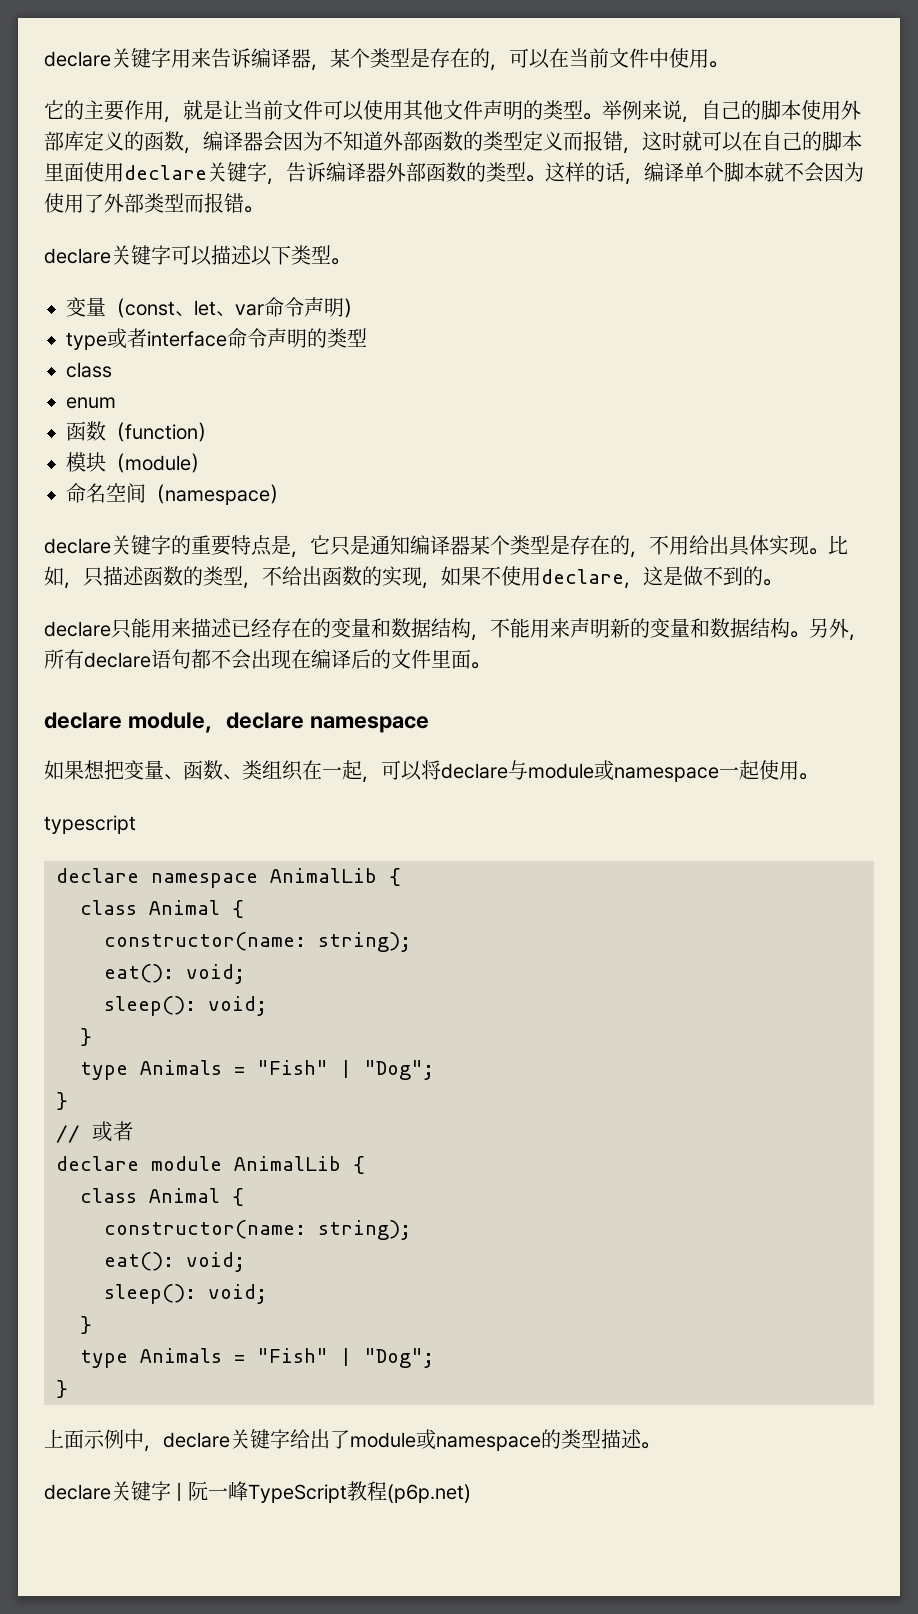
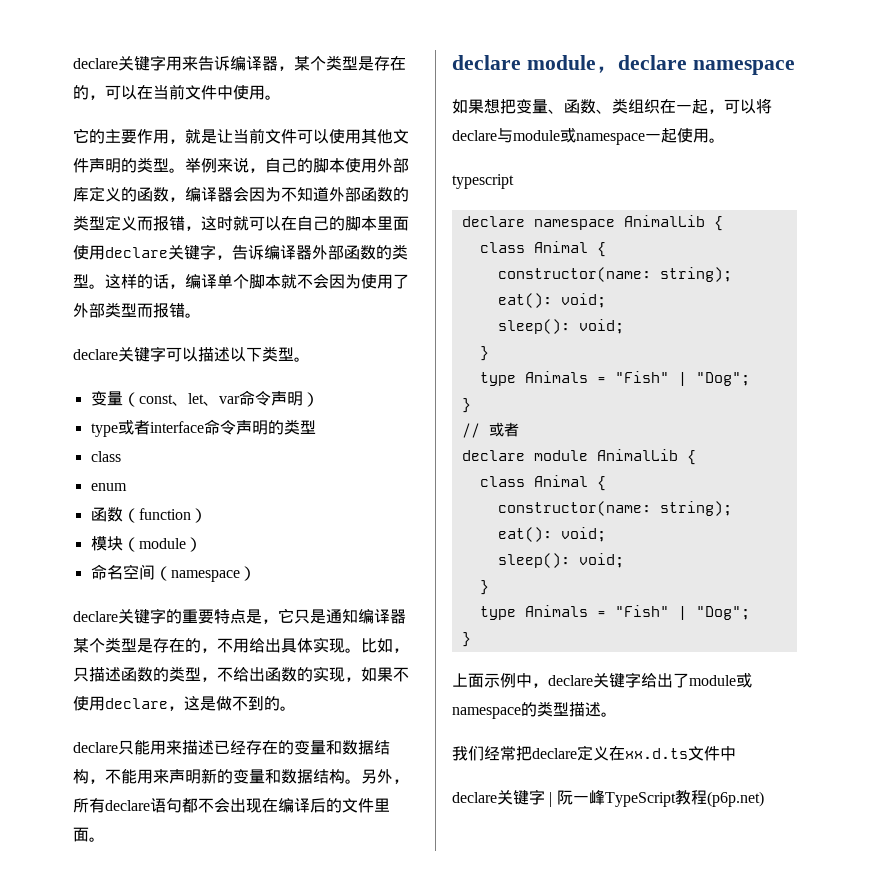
+ 我们经常把declare定义在xx.d.ts文件中

